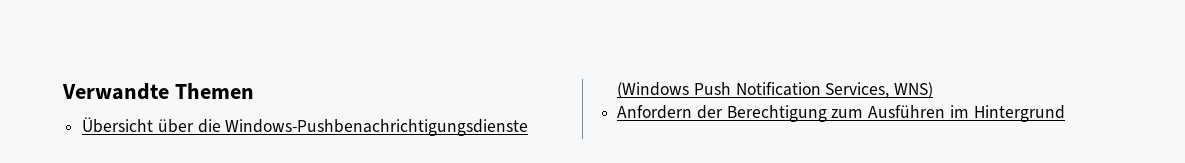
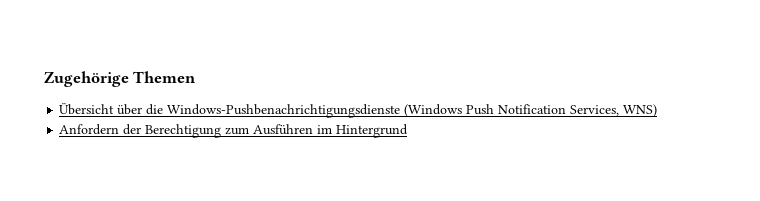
- Verwandte Themen
+ Zugehörige Themen

